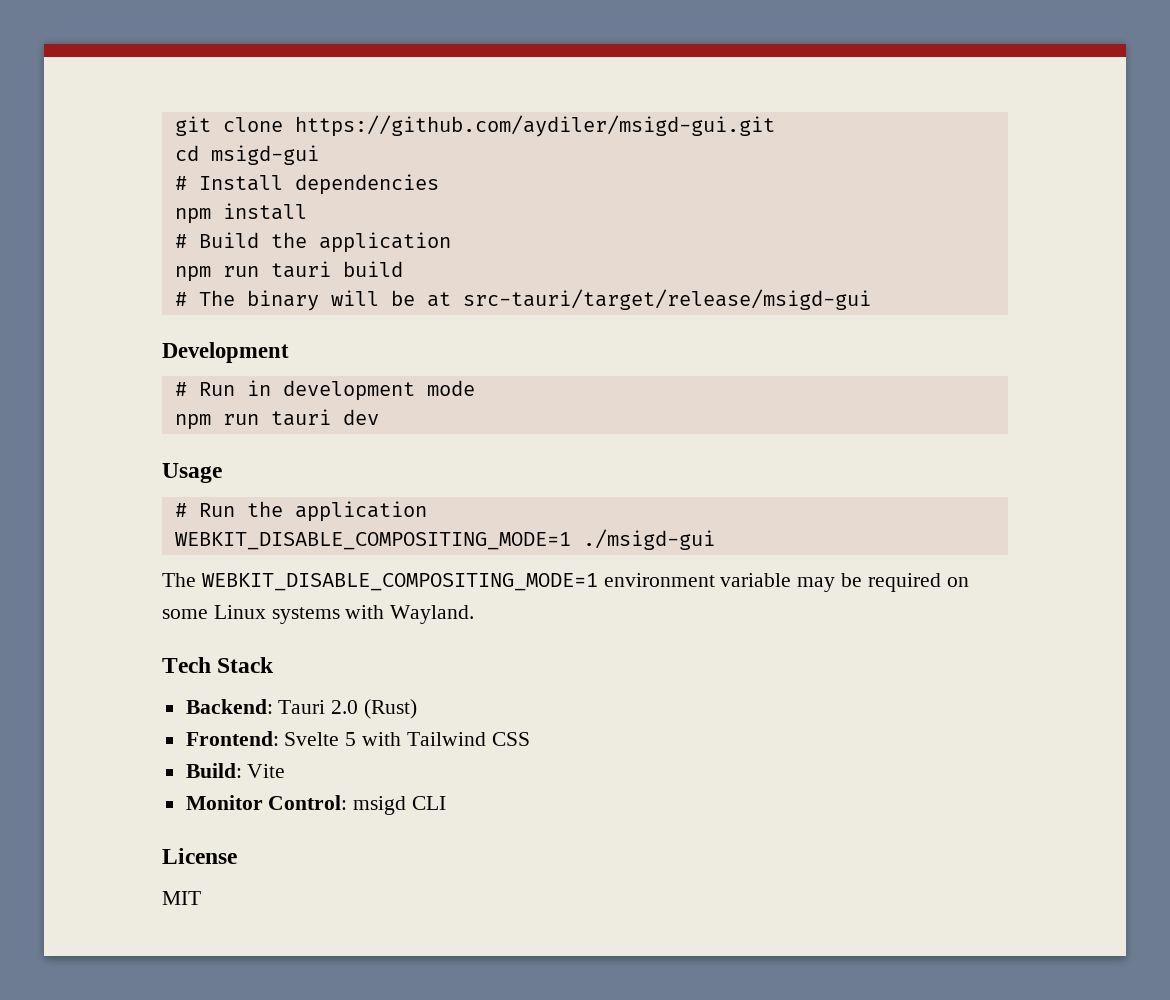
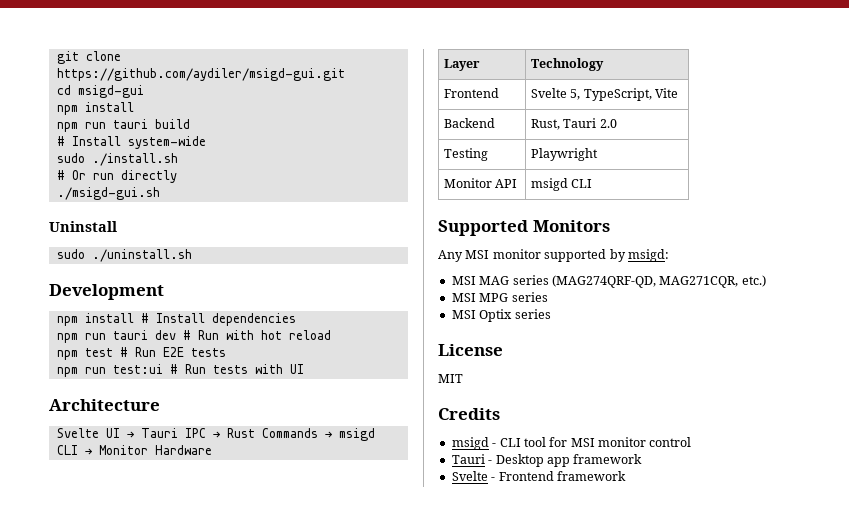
  cd msigd-gui
- # Install dependencies
  npm install
- # Build the application
- # The binary will be at src-tauri/target/release/msigd-gui
+ # Install system-wide
+ sudo ./install.sh
+ # Or run directly
+ ./msigd-gui.sh
+ Uninstall
+ sudo ./uninstall.sh
  Development
- # Run in development mode
+ npm install # Install dependencies
- npm run tauri dev
- Usage
- # Run the application
- WEBKIT_DISABLE_COMPOSITING_MODE=1 ./msigd-gui
- The WEBKIT_DISABLE_COMPOSITING_MODE=1 environment variable may be required on some Linux systems with Wayland.
- Tech Stack
- Backend: Tauri 2.0 (Rust)
- Frontend: Svelte 5 with Tailwind CSS
- Build: Vite
- Monitor Control: msigd CLI
+ npm run tauri dev # Run with hot reload
+ npm test # Run E2E tests
+ npm run test:ui # Run tests with UI
+ Architecture
+ Svelte UI → Tauri IPC → Rust Commands → msigd CLI → Monitor Hardware
+ Layer | Technology
+ Frontend | Svelte 5, TypeScript, Vite
+ Backend | Rust, Tauri 2.0
+ Testing | Playwright
+ Monitor API | msigd CLI
+ Supported Monitors
+ Any MSI monitor supported by msigd:
+ MSI MAG series (MAG274QRF-QD, MAG271CQR, etc.)
+ MSI MPG series
+ MSI Optix series
  License
  MIT
+ Credits
+ msigd - CLI tool for MSI monitor control
+ Tauri - Desktop app framework
+ Svelte - Frontend framework

